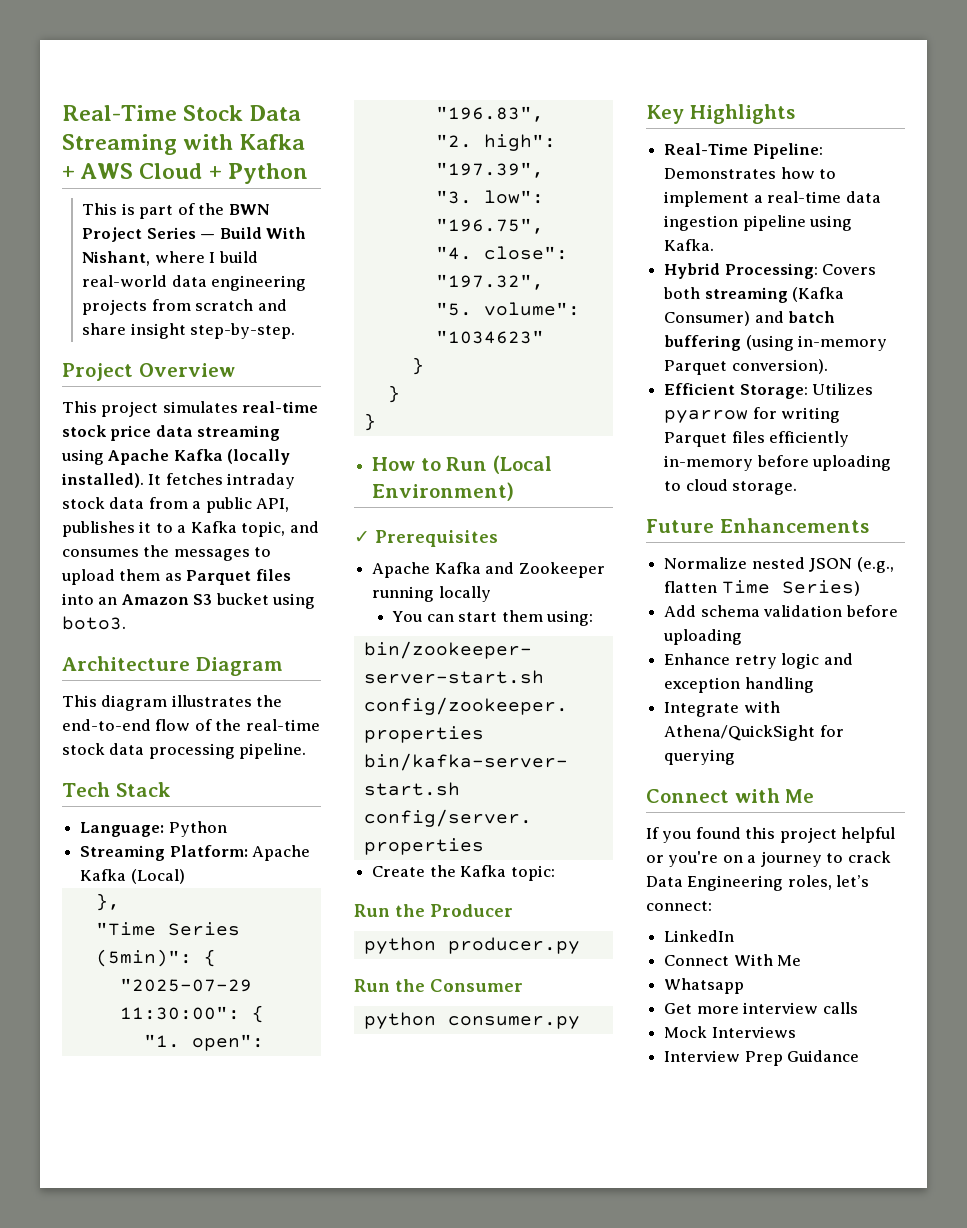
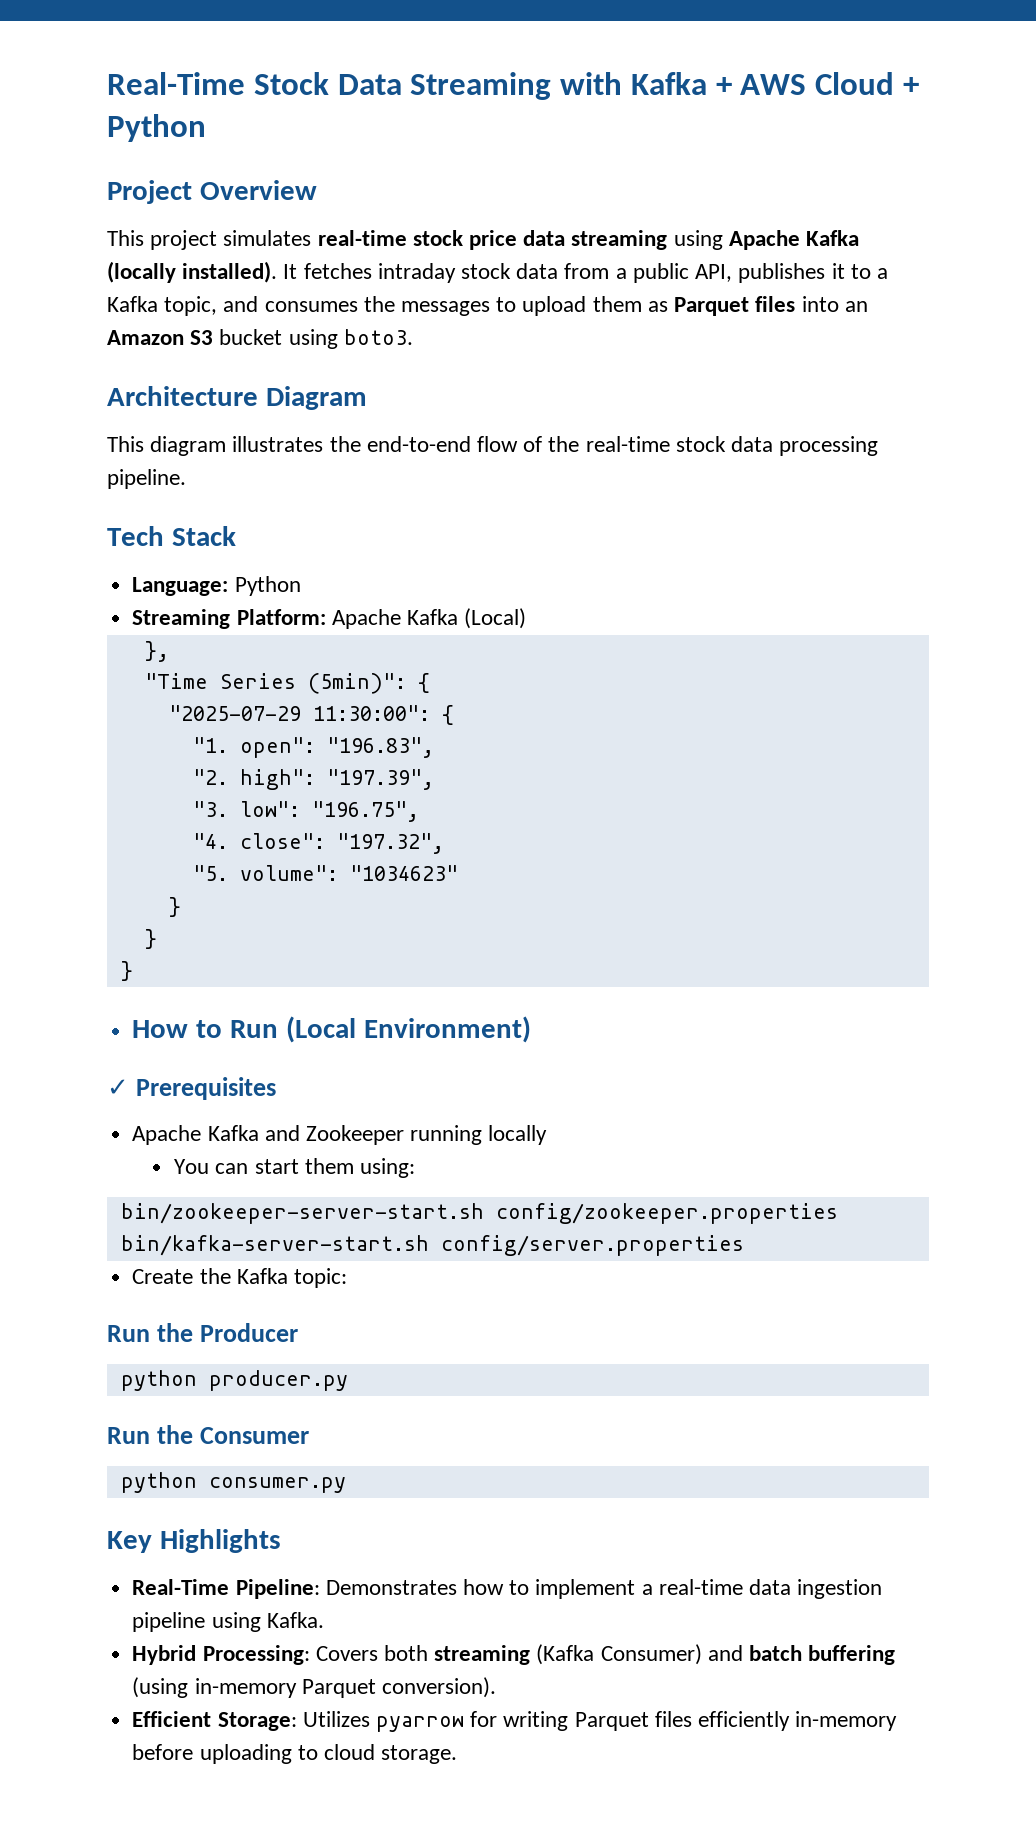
- This is part of the BWN Project Series — Build With Nishant, where I build real-world data engineering projects from scratch and share insight step-by-step.
- Future Enhancements
- Normalize nested JSON (e.g., flatten Time Series)
- Add schema validation before uploading
- Enhance retry logic and exception handling
- Integrate with Athena/QuickSight for querying
- Connect with Me
- If you found this project helpful or you're on a journey to crack Data Engineering roles, let’s connect:
- LinkedIn
- Connect With Me
- Whatsapp
- Get more interview calls
- Mock Interviews
- Interview Prep Guidance

